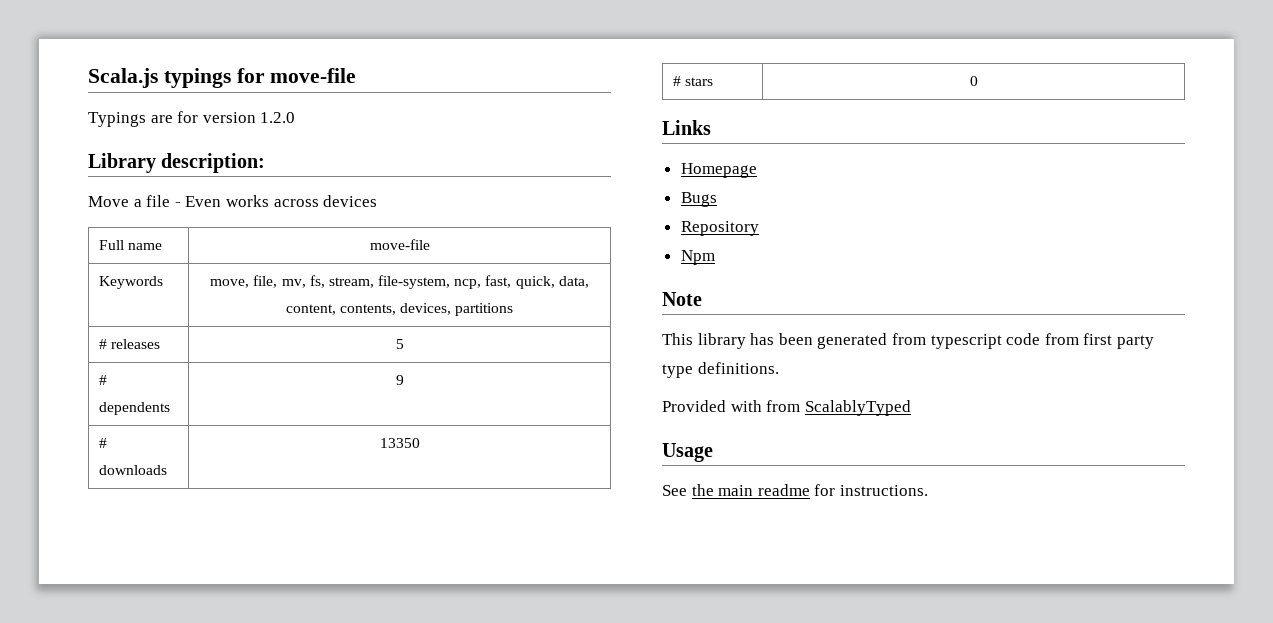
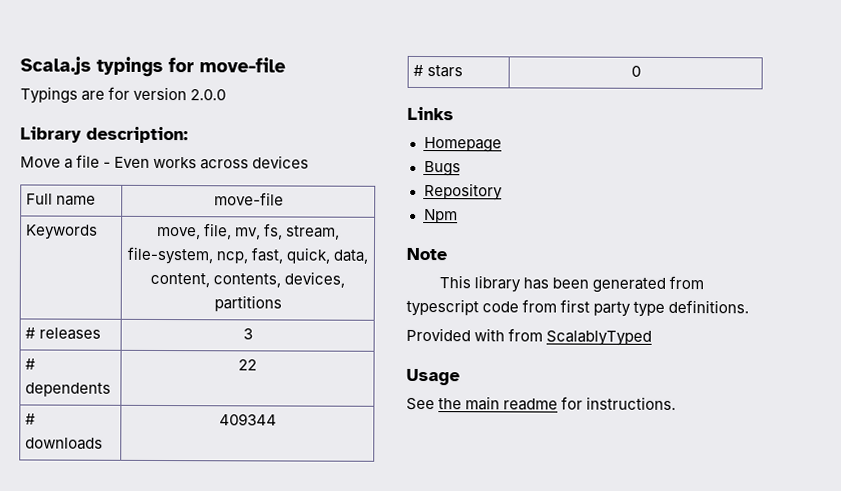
- Typings are for version 1.2.0
+ Typings are for version 2.0.0
- # releases | 5
+ # releases | 3
- # dependents | 9
+ # dependents | 22
- # downloads | 13350
+ # downloads | 409344

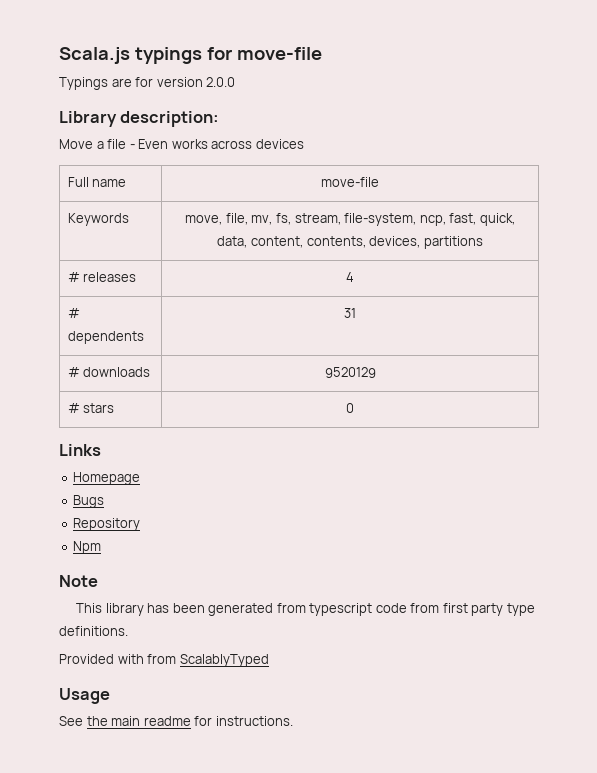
- # releases | 3
+ # releases | 4
- # dependents | 22
+ # dependents | 31
- # downloads | 409344
+ # downloads | 9520129

